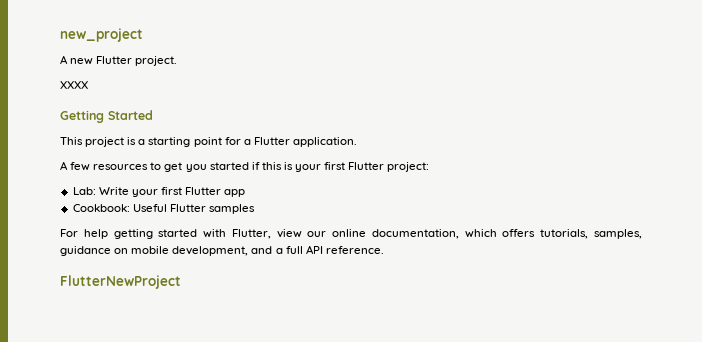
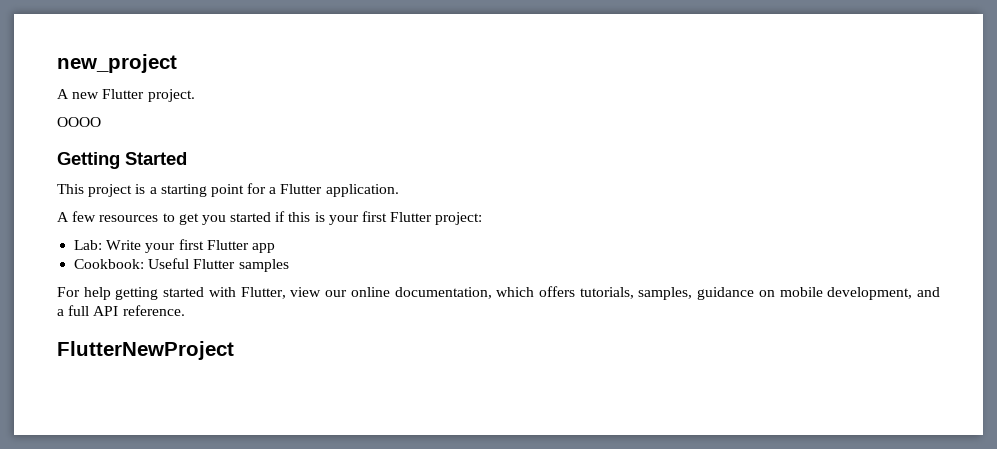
- XXXX
+ OOOO

